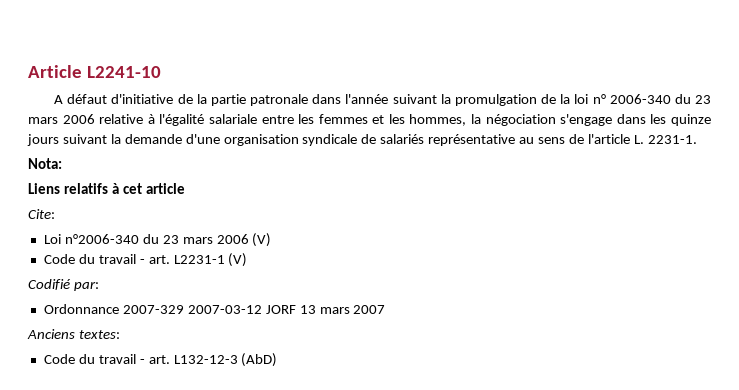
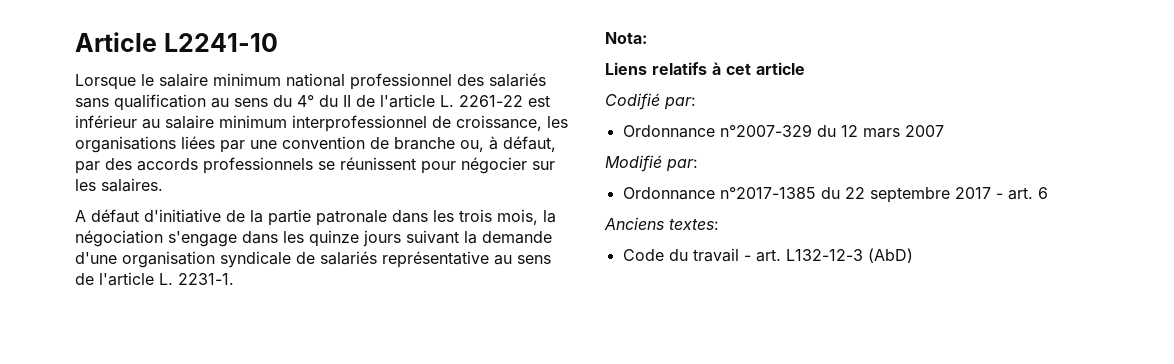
+ Lorsque le salaire minimum national professionnel des salariés sans qualification au sens du 4° du II de l'article L. 2261-22 est inférieur au salaire minimum interprofessionnel de croissance, les organisations liées par une convention de branche ou, à défaut, par des accords professionnels se réunissent pour négocier sur les salaires.
- A défaut d'initiative de la partie patronale dans l'année suivant la promulgation de la loi n° 2006-340 du 23 mars 2006 relative à l'égalité salariale entre les femmes et les hommes, la négociation s'engage dans les quinze jours suivant la demande d'une organisation syndicale de salariés représentative au sens de l'article L. 2231-1.
+ A défaut d'initiative de la partie patronale dans les trois mois, la négociation s'engage dans les quinze jours suivant la demande d'une organisation syndicale de salariés représentative au sens de l'article L. 2231-1.
- Cite:
- Loi n°2006-340 du 23 mars 2006 (V)
- Code du travail - art. L2231-1 (V)
  Codifié par:
- Ordonnance 2007-329 2007-03-12 JORF 13 mars 2007
+ Ordonnance n°2007-329 du 12 mars 2007
+ Modifié par:
+ Ordonnance n°2017-1385 du 22 septembre 2017 - art. 6

